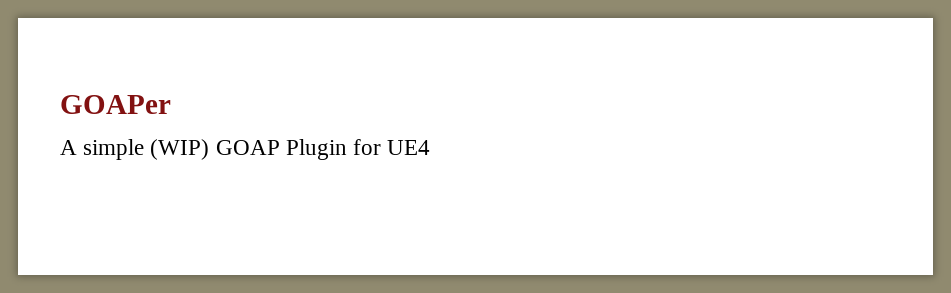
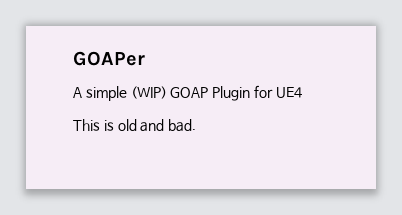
+ This is old and bad.

